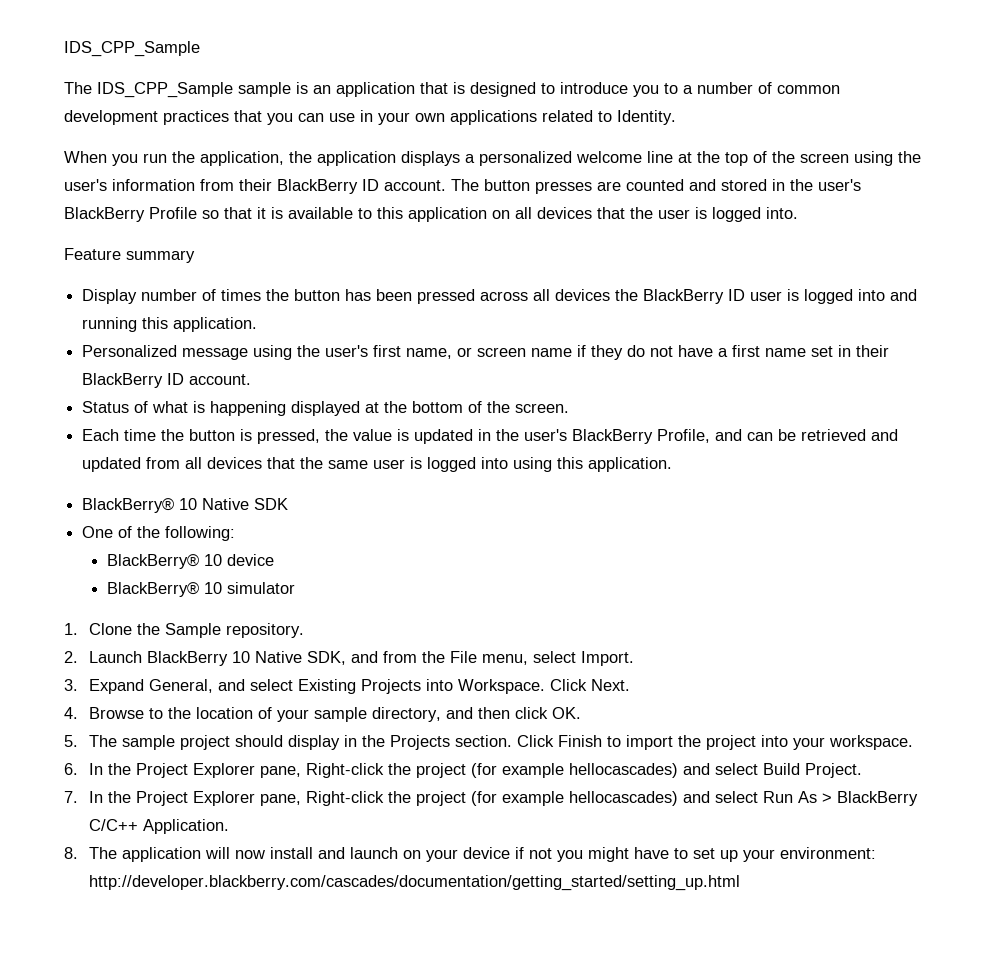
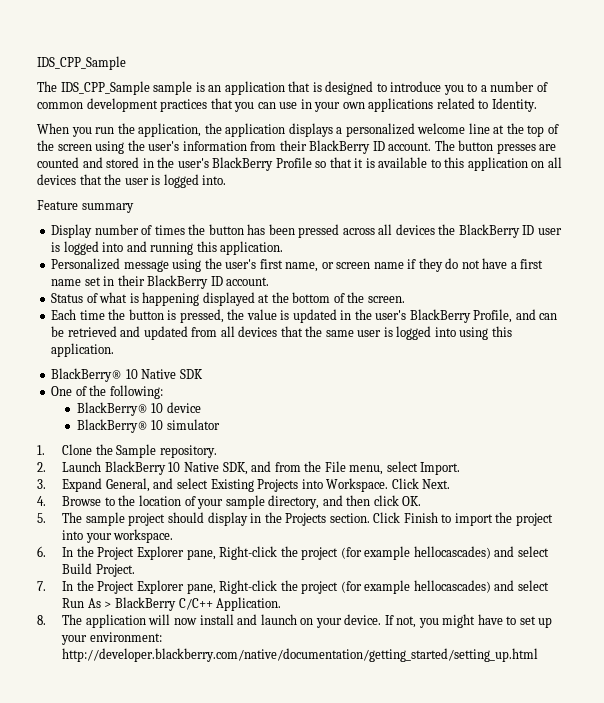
- 8. The application will now install and launch on your device if not you might have to set up your environment: http://developer.blackberry.com/cascades/documentation/getting_started/setting_up.html
+ 8. The application will now install and launch on your device. If not, you might have to set up your environment: http://developer.blackberry.com/native/documentation/getting_started/setting_up.html

